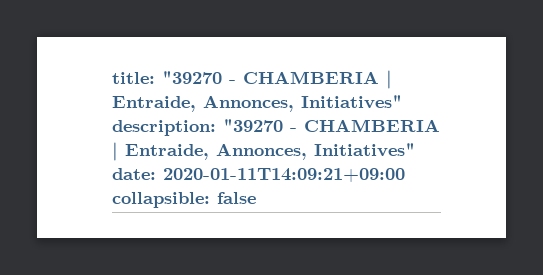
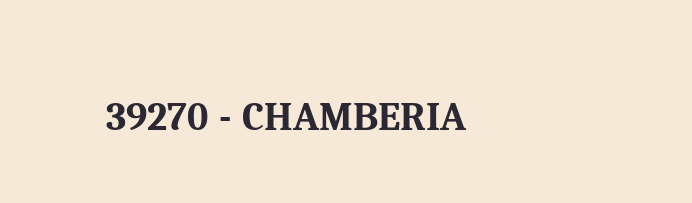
- title: "39270 - CHAMBERIA | Entraide, Annonces, Initiatives" description: "39270 - CHAMBERIA | Entraide, Annonces, Initiatives" date: 2020-01-11T14:09:21+09:00 collapsible: false
+ 39270 - CHAMBERIA

